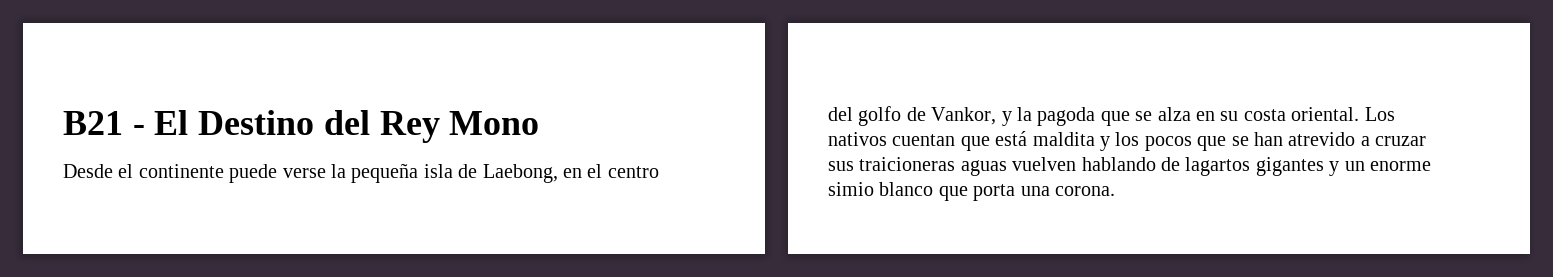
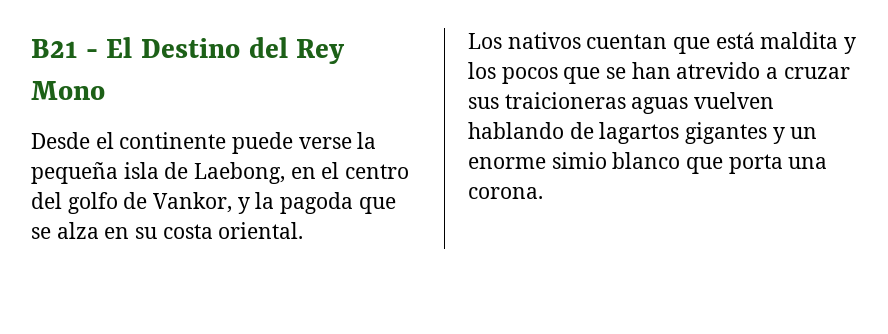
- Desde el continente puede verse la pequeña isla de Laebong, en el centro del golfo de Vankor, y la pagoda que se alza en su costa oriental. Los nativos cuentan que está maldita y los pocos que se han atrevido a cruzar sus traicioneras aguas vuelven hablando de lagartos gigantes y un enorme simio blanco que porta una corona.
+ Desde el continente puede verse la pequeña isla de Laebong, en el centro del golfo de Vankor, y la pagoda que se alza en su costa oriental.
+ Los nativos cuentan que está maldita y los pocos que se han atrevido a cruzar sus traicioneras aguas vuelven hablando de lagartos gigantes y un enorme simio blanco que porta una corona.

